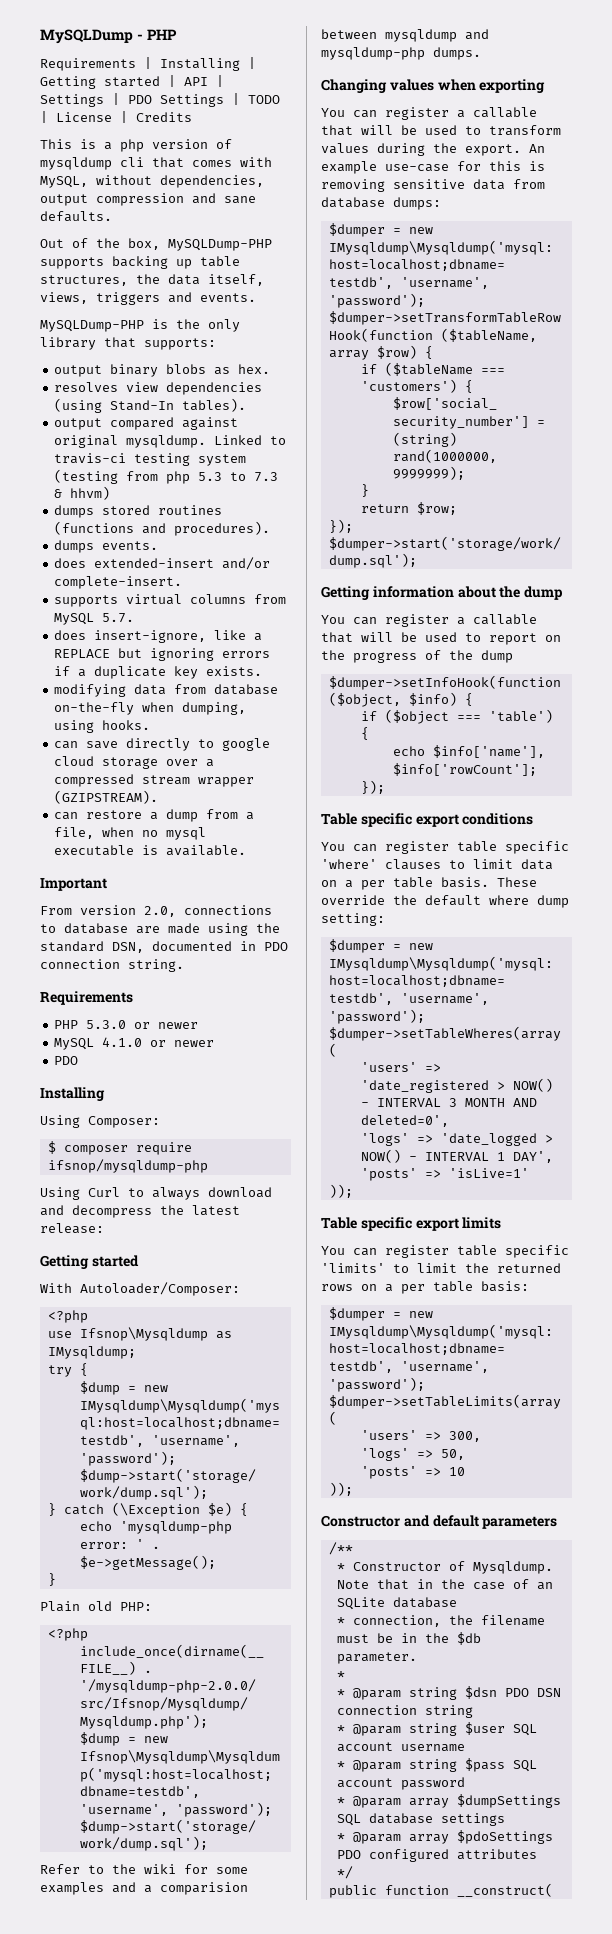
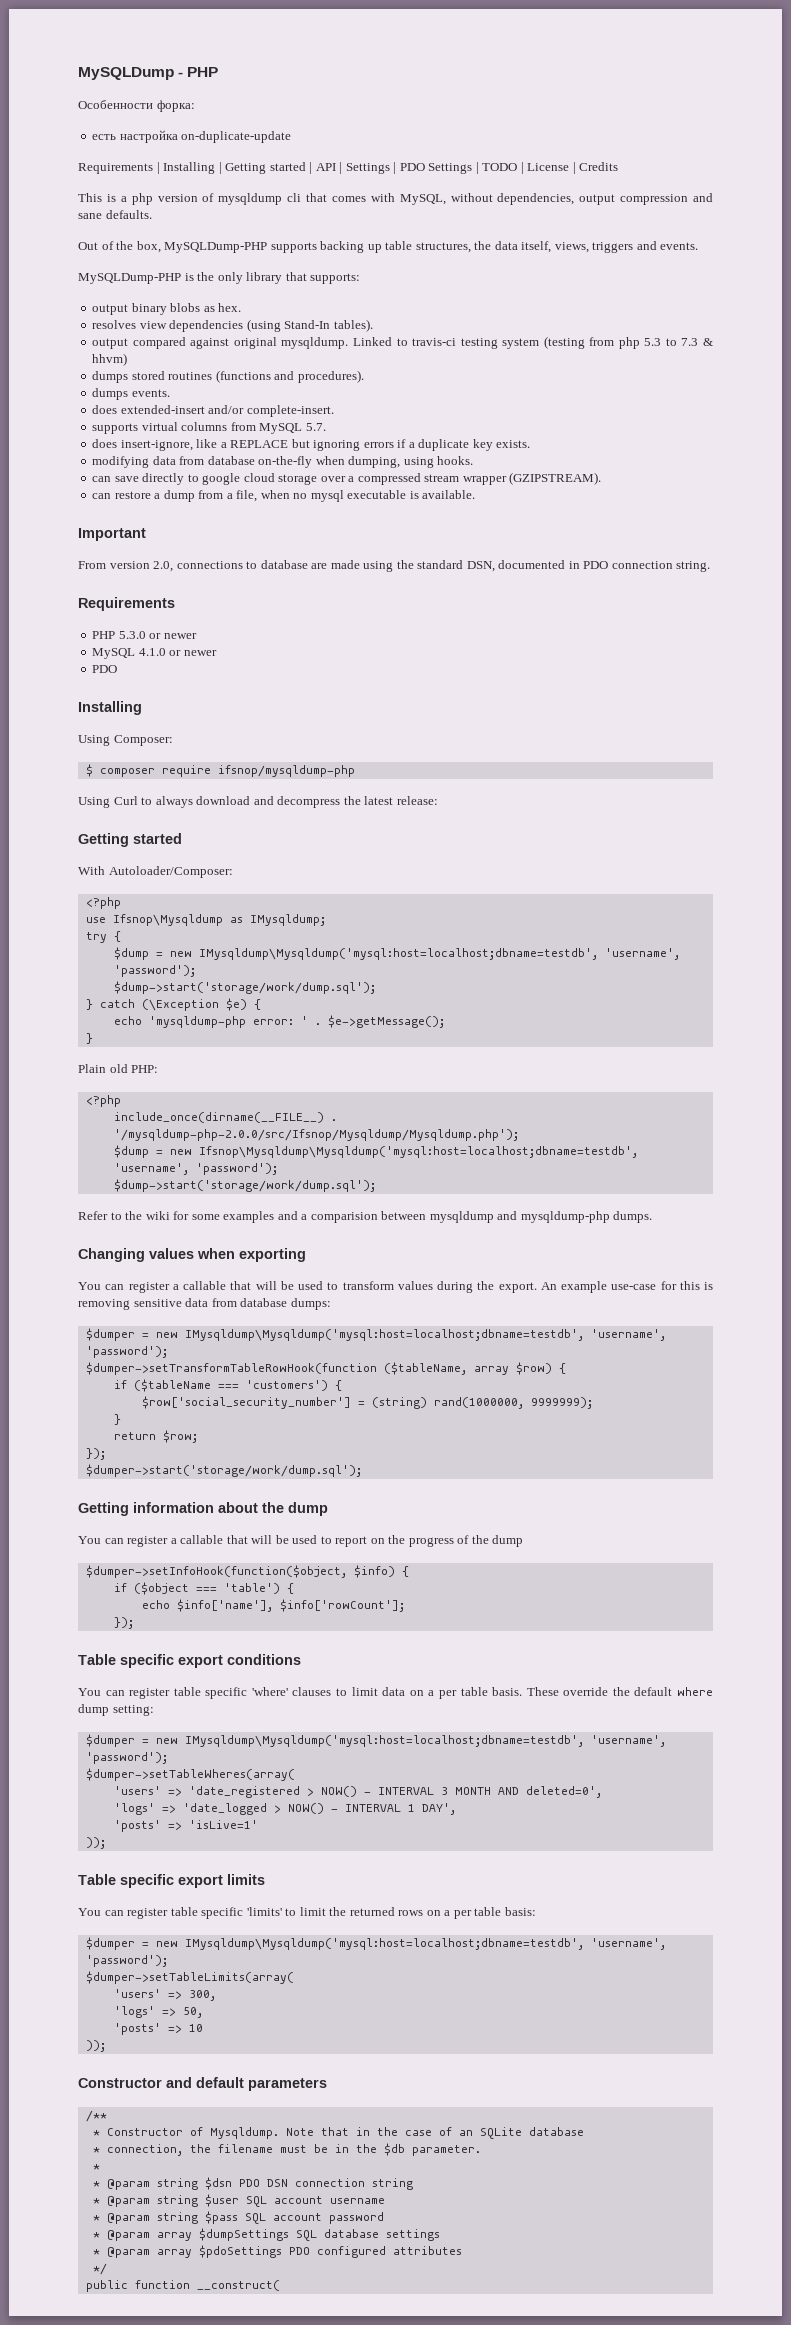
+ Особенности форка:
+ есть настройка on-duplicate-update

